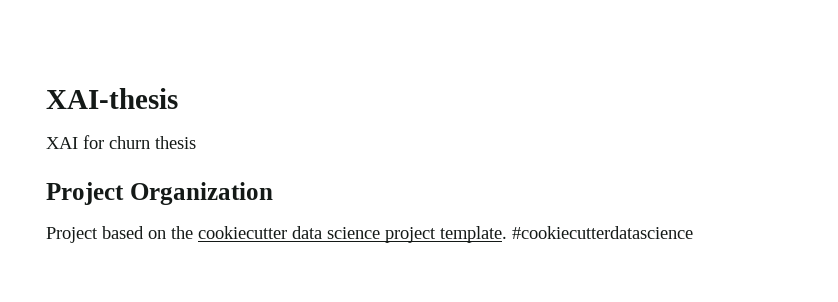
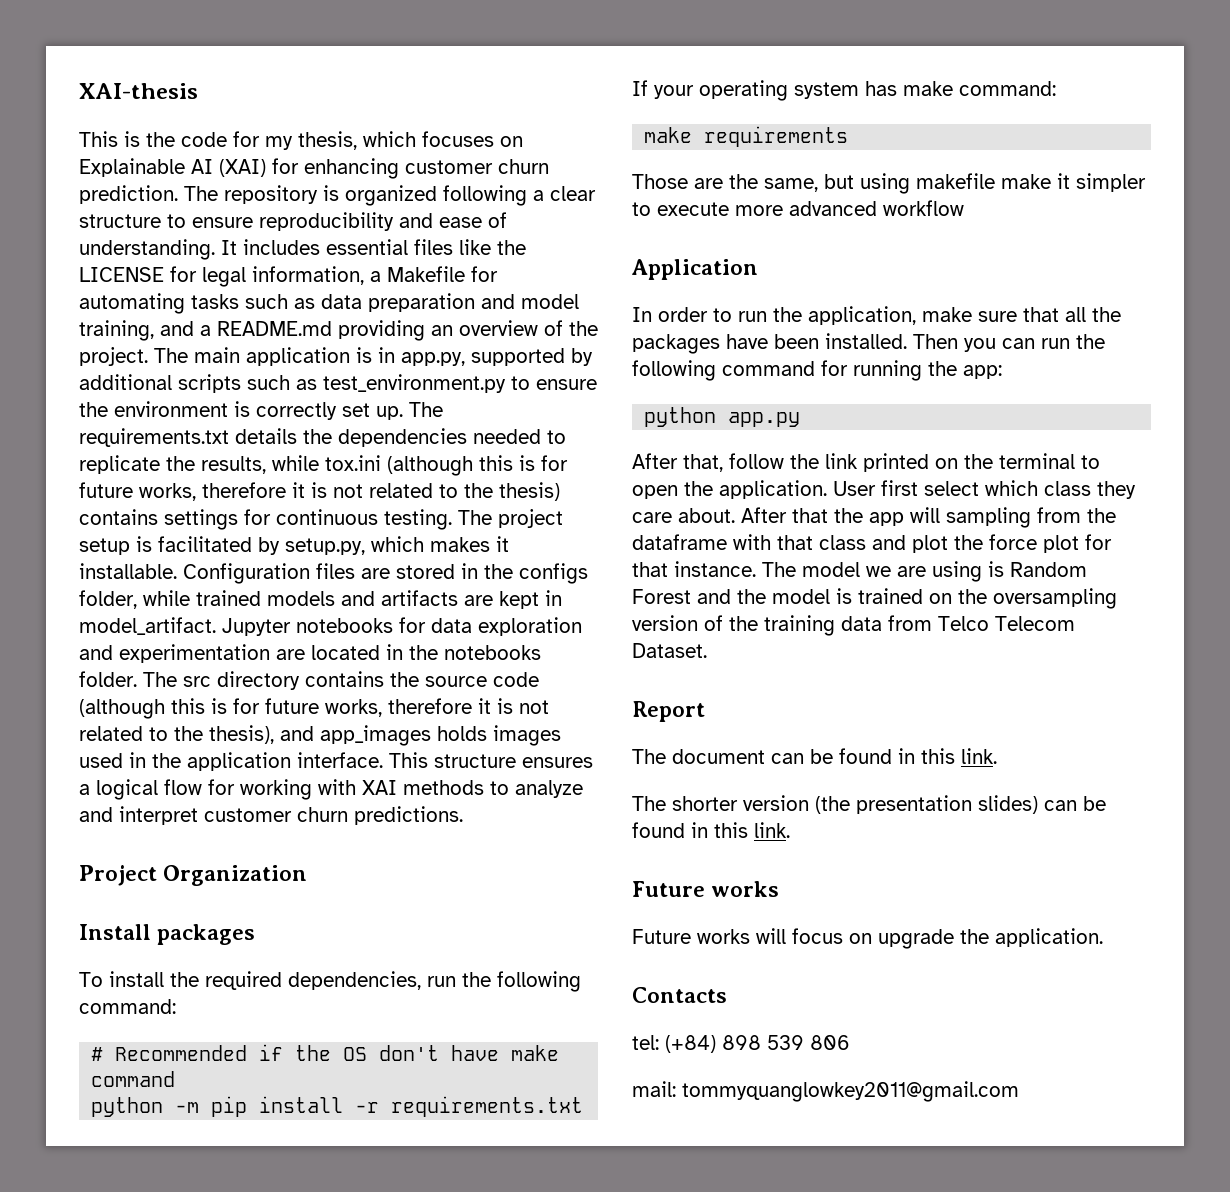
- XAI for churn thesis
+ This is the code for my thesis, which focuses on Explainable AI (XAI) for enhancing customer churn prediction. The repository is organized following a clear structure to ensure reproducibility and ease of understanding. It includes essential files like the LICENSE for legal information, a Makefile for automating tasks such as data preparation and model training, and a README.md providing an overview of the project. The main application is in app.py, supported by additional scripts such as test_environment.py to ensure the environment is correctly set up. The requirements.txt details the dependencies needed to replicate the results, while tox.ini (although this is for future works, therefore it is not related to the thesis) contains settings for continuous testing. The project setup is facilitated by setup.py, which makes it installable. Configuration files are stored in the configs folder, while trained models and artifacts are kept in model_artifact. Jupyter notebooks for data exploration and experimentation are located in the notebooks folder. The src directory contains the source code (although this is for future works, therefore it is not related to the thesis), and app_images holds images used in the application interface. This structure ensures a logical flow for working with XAI methods to analyze and interpret customer churn predictions.
  Project Organization
- Project based on the cookiecutter data science project template. #cookiecutterdatascience
+ Install packages
+ To install the required dependencies, run the following command:
+ # Recommended if the OS don't have make command
+ python -m pip install -r requirements.txt
+ If your operating system has make command:
+ make requirements
+ Those are the same, but using makefile make it simpler to execute more advanced workflow
+ Application
+ In order to run the application, make sure that all the packages have been installed. Then you can run the following command for running the app:
+ python app.py
+ After that, follow the link printed on the terminal to open the application. User first select which class they care about. After that the app will sampling from the dataframe with that class and plot the force plot for that instance. The model we are using is Random Forest and the model is trained on the oversampling version of the training data from Telco Telecom Dataset.
+ Report
+ The document can be found in this link.
+ The shorter version (the presentation slides) can be found in this link.
+ Future works
+ Future works will focus on upgrade the application.
+ Contacts
+ tel: (+84) 898 539 806
+ mail: tommyquanglowkey2011@gmail.com

